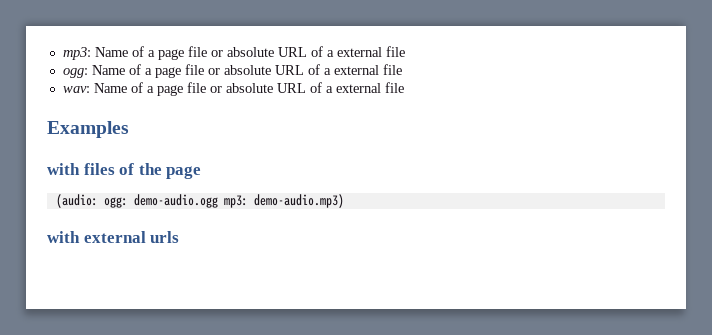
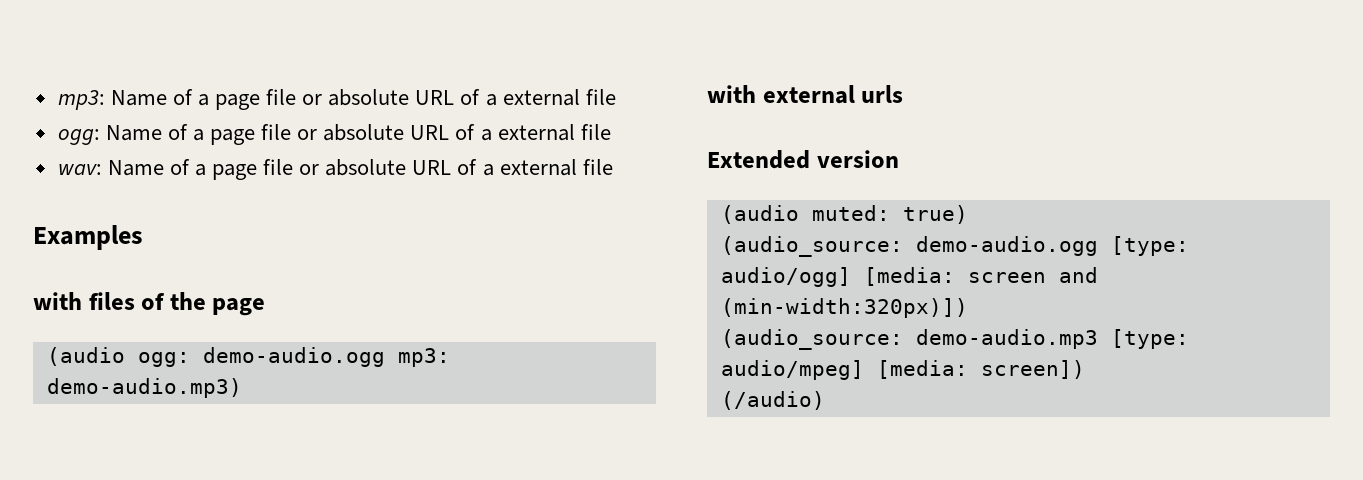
- (audio: ogg: demo-audio.ogg mp3: demo-audio.mp3)
+ (audio ogg: demo-audio.ogg mp3: demo-audio.mp3)
+ Extended version
+ (audio muted: true)
+ (audio_source: demo-audio.ogg [type: audio/ogg] [media: screen and (min-width:320px)])
+ (audio_source: demo-audio.mp3 [type: audio/mpeg] [media: screen])
+ (/audio)

